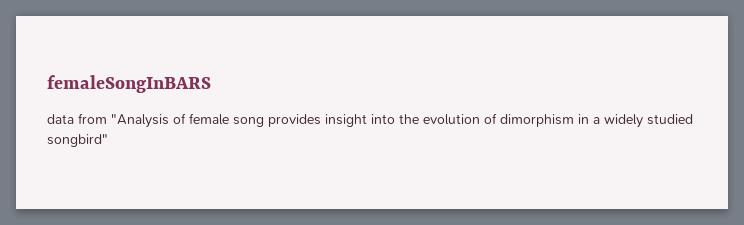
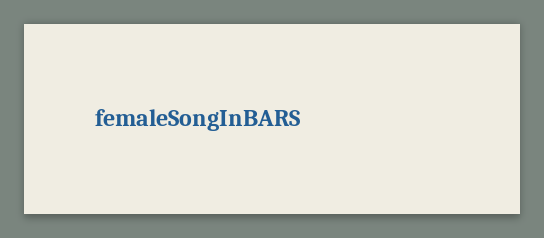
- data from "Analysis of female song provides insight into the evolution of dimorphism in a widely studied songbird"

